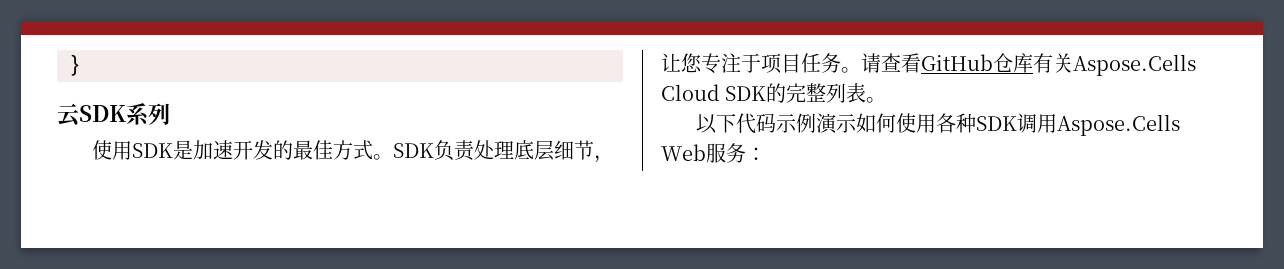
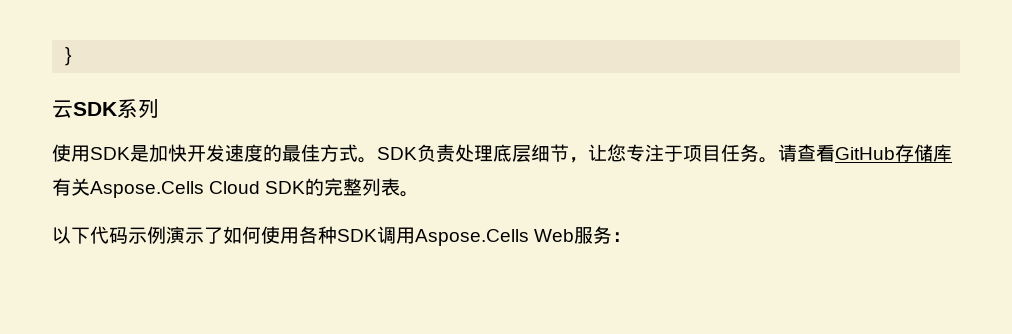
- 使用SDK是加速开发的最佳方式。
+ 使用SDK是加快开发速度的最佳方式。
- 请查看GitHub仓库有关Aspose.Cells Cloud SDK的完整列表。
+ 请查看GitHub存储库有关Aspose.Cells Cloud SDK的完整列表。
- 以下代码示例演示如何使用各种SDK调用Aspose.Cells Web服务：
+ 以下代码示例演示了如何使用各种SDK调用Aspose.Cells Web服务：

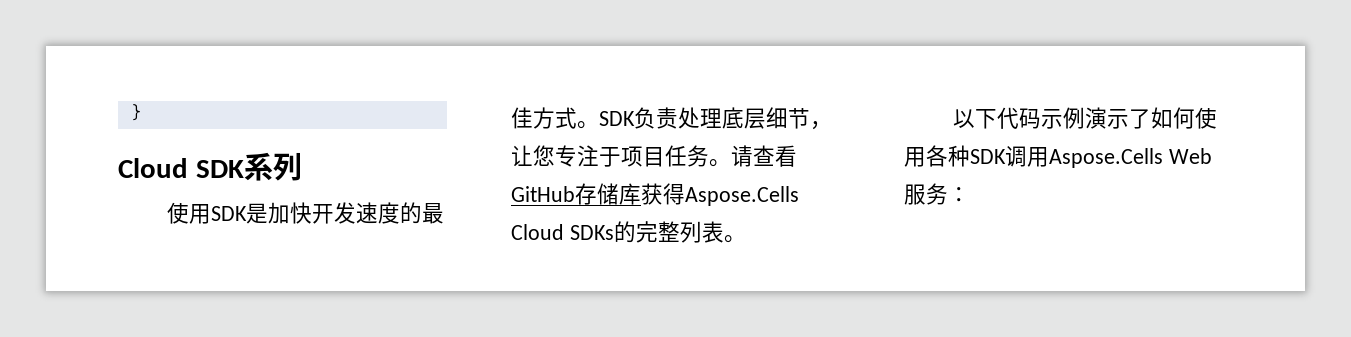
- 云SDK系列
+ Cloud SDK系列
- 请查看GitHub存储库有关Aspose.Cells Cloud SDK的完整列表。
+ 请查看GitHub存储库获得Aspose.Cells Cloud SDKs的完整列表。

